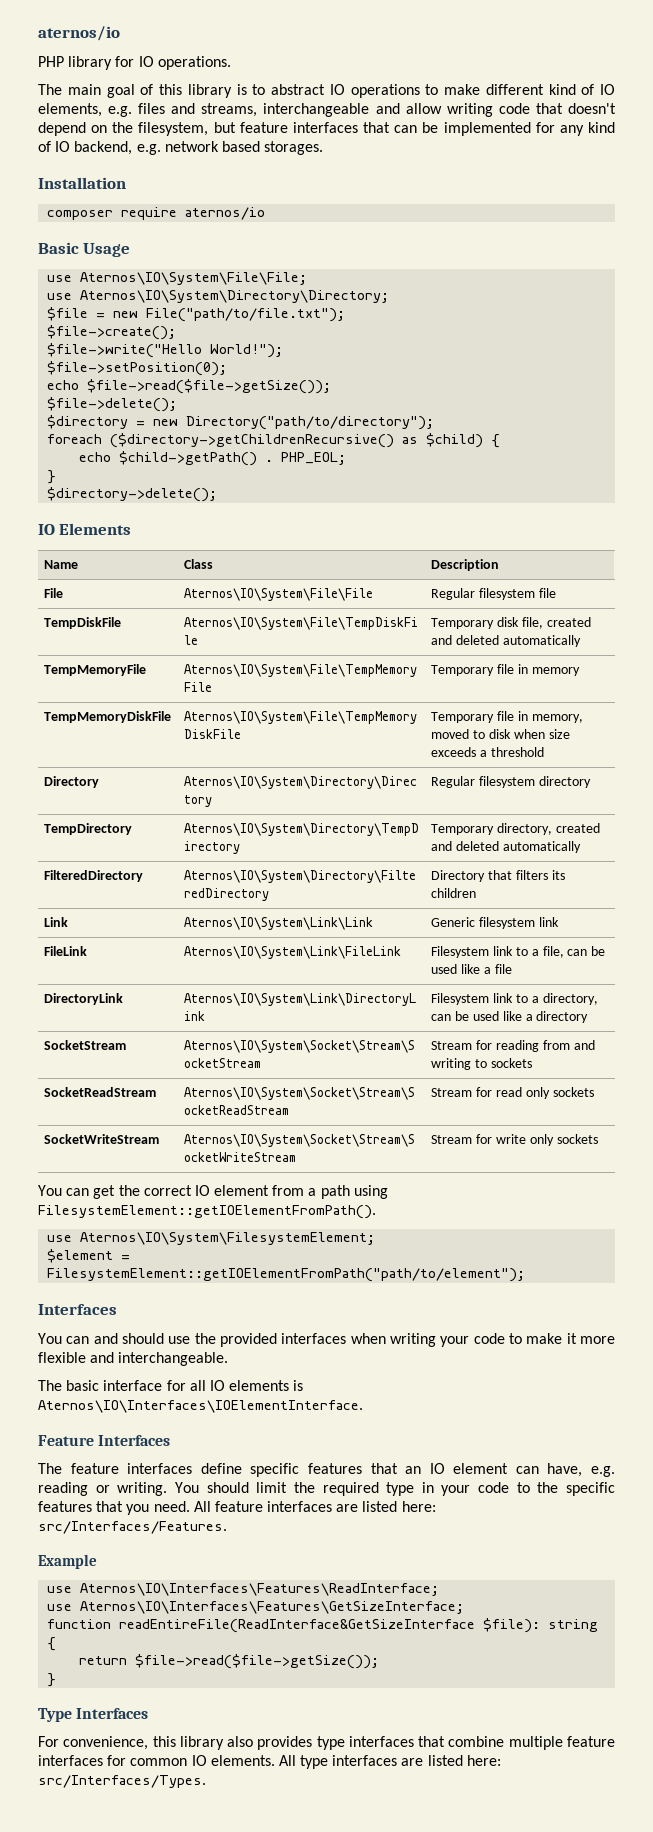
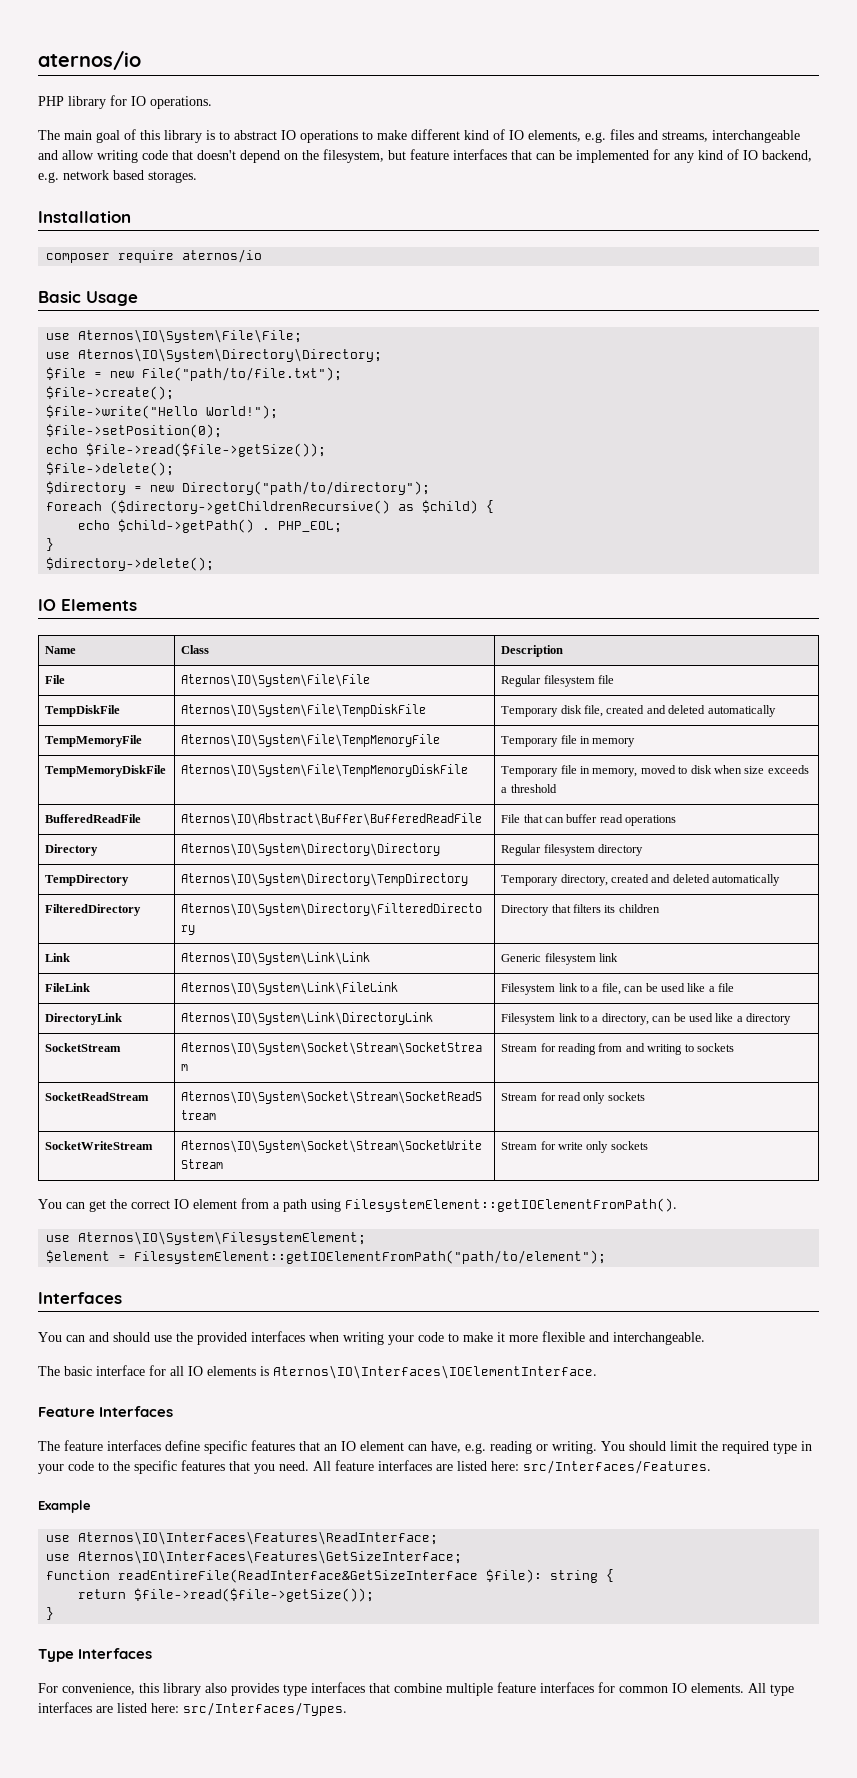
+ BufferedReadFile | Aternos\IO\Abstract\Buffer\BufferedReadFile | File that can buffer read operations

